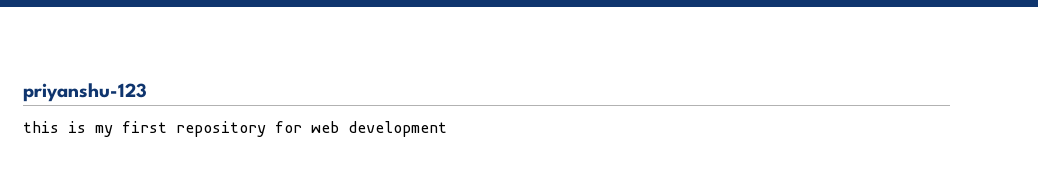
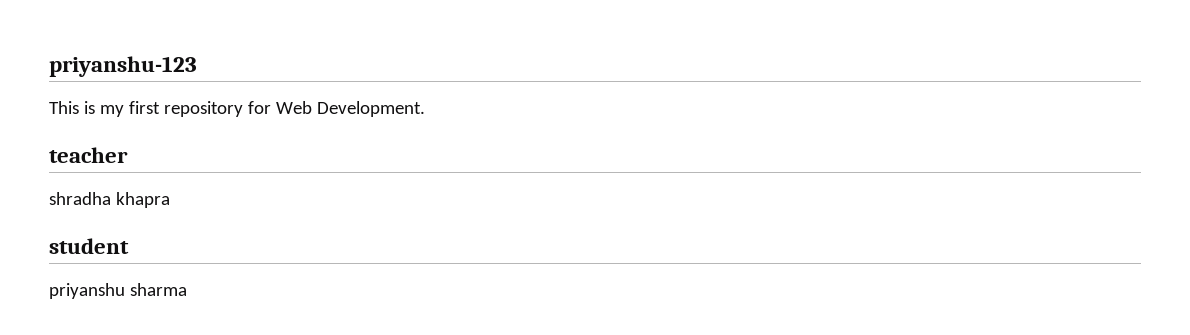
- this is my first repository for web development
+ This is my first repository for Web Development.
+ teacher
+ shradha khapra
+ student
+ priyanshu sharma

